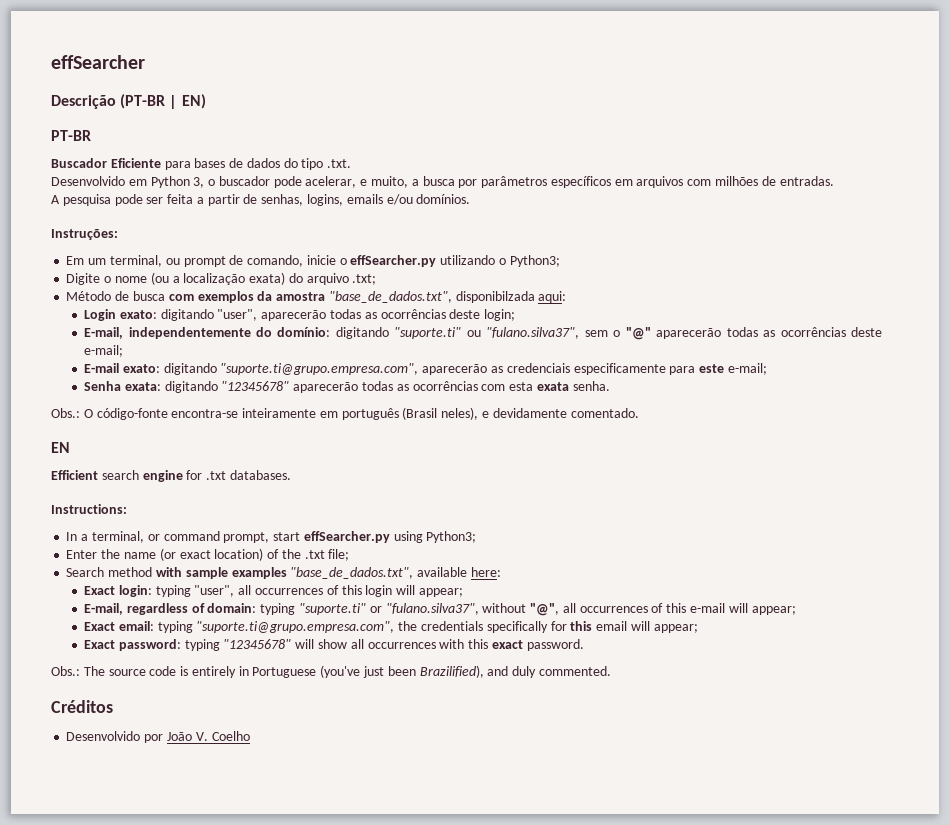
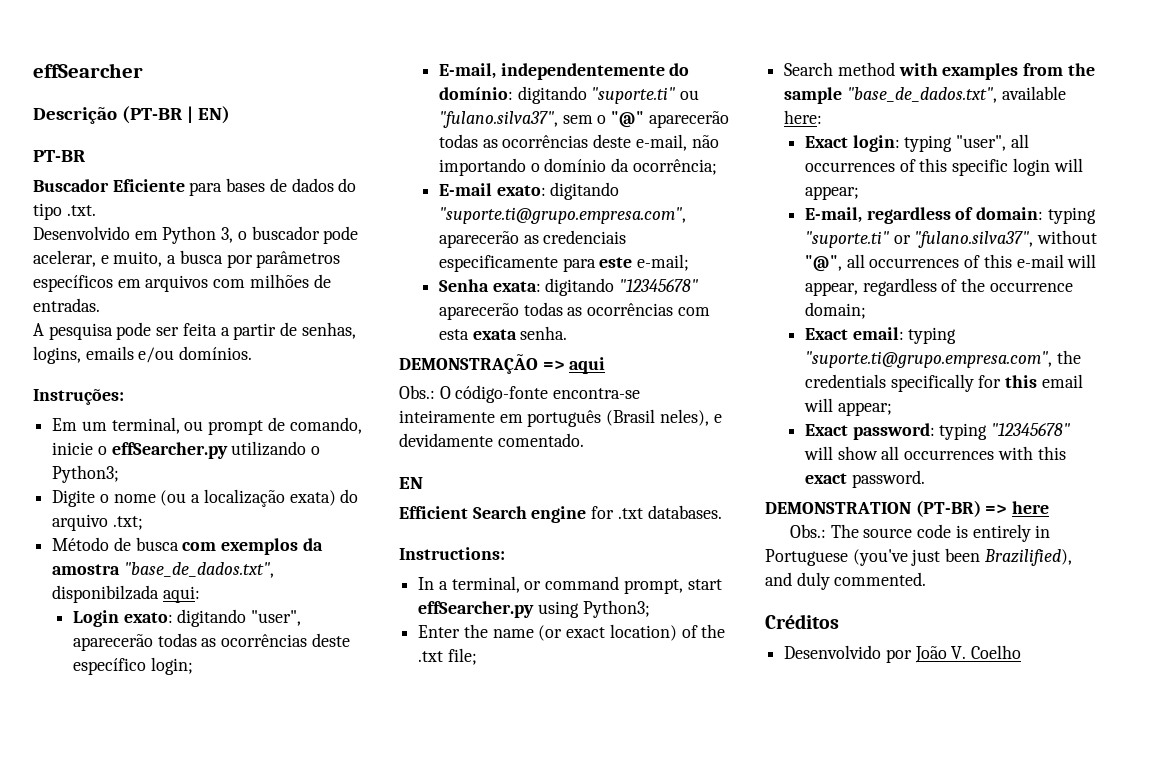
- Login exato: digitando "user", aparecerão todas as ocorrências deste login;
+ Login exato: digitando "user", aparecerão todas as ocorrências deste específico login;
- E-mail, independentemente do domínio: digitando "suporte.ti" ou "fulano.silva37", sem o "@" aparecerão todas as ocorrências deste e-mail;
+ E-mail, independentemente do domínio: digitando "suporte.ti" ou "fulano.silva37", sem o "@" aparecerão todas as ocorrências deste e-mail, não importando o domínio da ocorrência;
+ DEMONSTRAÇÃO => aqui
- Efficient search engine for .txt databases.
+ Efficient Search engine for .txt databases.
- Search method with sample examples "base_de_dados.txt", available here:
+ Search method with examples from the sample "base_de_dados.txt", available here:
- Exact login: typing "user", all occurrences of this login will appear;
+ Exact login: typing "user", all occurrences of this specific login will appear;
- E-mail, regardless of domain: typing "suporte.ti" or "fulano.silva37", without "@", all occurrences of this e-mail will appear;
+ E-mail, regardless of domain: typing "suporte.ti" or "fulano.silva37", without "@", all occurrences of this e-mail will appear, regardless of the occurrence domain;
+ DEMONSTRATION (PT-BR) => here

